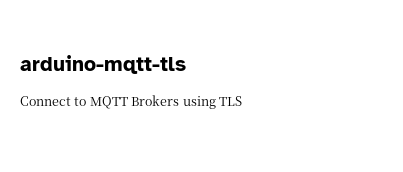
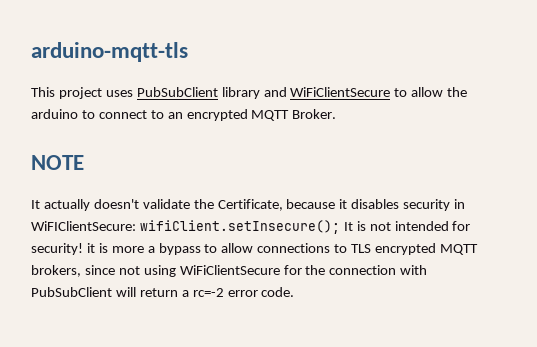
- Connect to MQTT Brokers using TLS
+ This project uses PubSubClient library and WiFiClientSecure to allow the arduino to connect to an encrypted MQTT Broker.
+ NOTE
+ It actually doesn't validate the Certificate, because it disables security in WiFIClientSecure: wifiClient.setInsecure(); It is not intended for security! it is more a bypass to allow connections to TLS encrypted MQTT brokers, since not using WiFiClientSecure for the connection with PubSubClient will return a rc=-2 error code.

